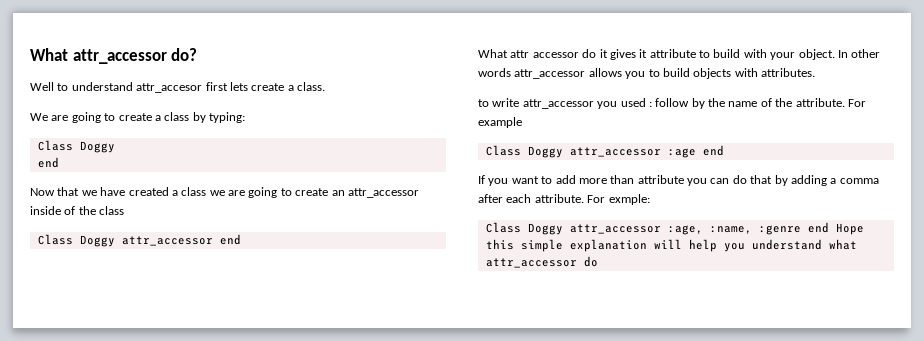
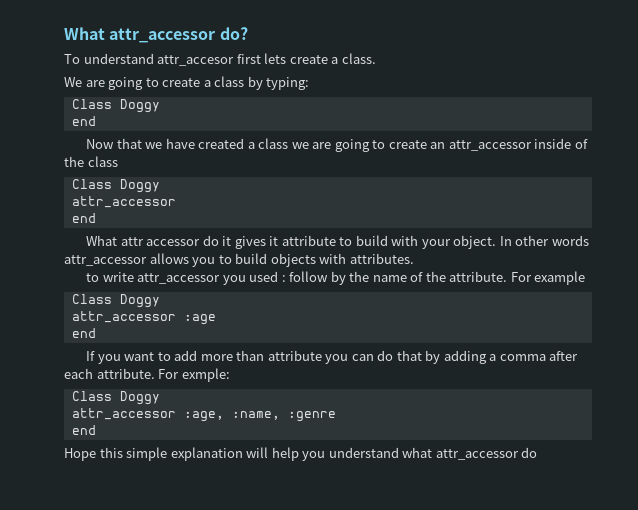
- Well to understand attr_accesor first lets create a class.
+ To understand attr_accesor first lets create a class.
  Now that we have created a class we are going to create an attr_accessor inside of the class
- Class Doggy attr_accessor end
+ Class Doggy
+ attr_accessor
+ end
  For example
- Class Doggy attr_accessor :age end
+ Class Doggy
+ attr_accessor :age
+ end
  For exmple:
- Class Doggy attr_accessor :age, :name, :genre end Hope this simple explanation will help you understand what attr_accessor do
+ Class Doggy
+ attr_accessor :age, :name, :genre
+ end
+ Hope this simple explanation will help you understand what attr_accessor do

